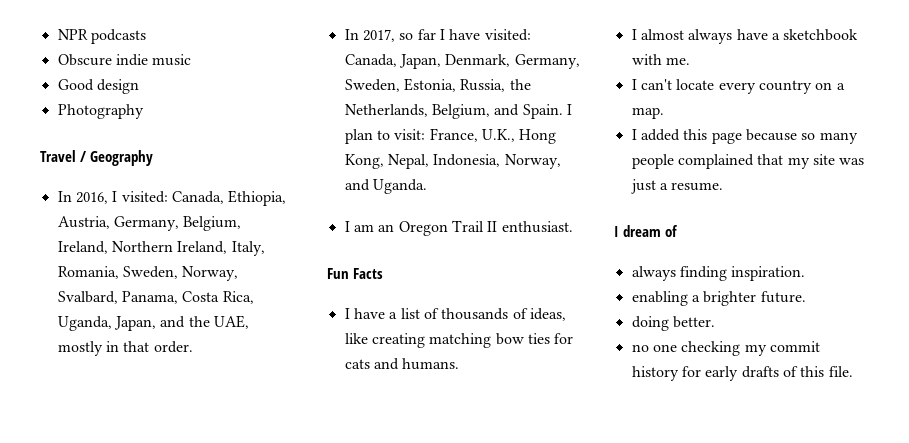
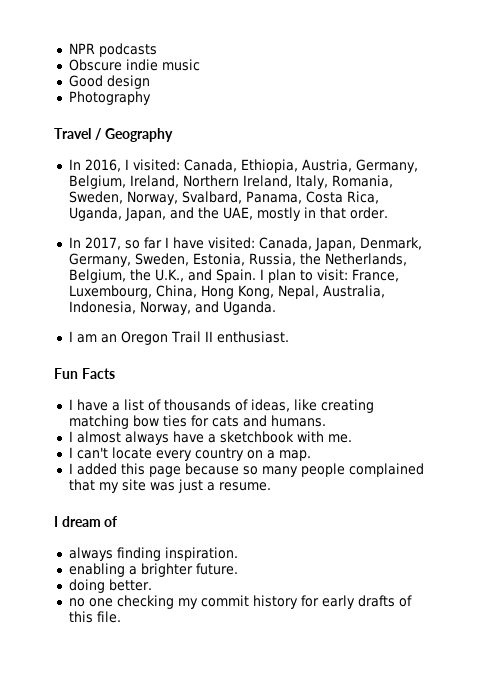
- In 2017, so far I have visited: Canada, Japan, Denmark, Germany, Sweden, Estonia, Russia, the Netherlands, Belgium, and Spain.
+ In 2017, so far I have visited: Canada, Japan, Denmark, Germany, Sweden, Estonia, Russia, the Netherlands, Belgium, the U.K., and Spain.
- I plan to visit: France, U.K., Hong Kong, Nepal, Indonesia, Norway, and Uganda.
+ I plan to visit: France, Luxembourg, China, Hong Kong, Nepal, Australia, Indonesia, Norway, and Uganda.

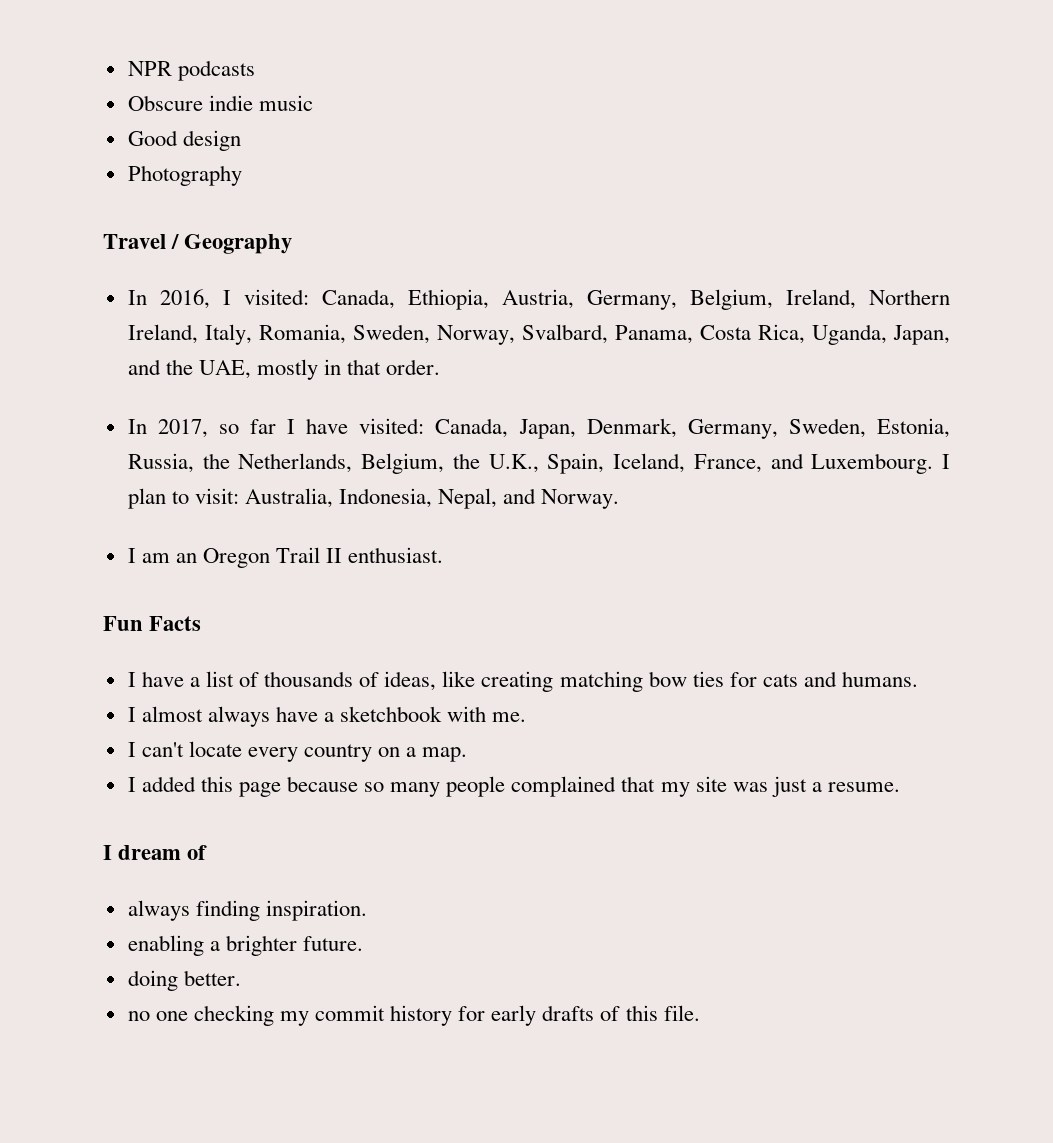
- In 2017, so far I have visited: Canada, Japan, Denmark, Germany, Sweden, Estonia, Russia, the Netherlands, Belgium, the U.K., and Spain. I plan to visit: France, Luxembourg, China, Hong Kong, Nepal, Australia, Indonesia, Norway, and Uganda.
+ In 2017, so far I have visited: Canada, Japan, Denmark, Germany, Sweden, Estonia, Russia, the Netherlands, Belgium, the U.K., Spain, Iceland, France, and Luxembourg. I plan to visit: Australia, Indonesia, Nepal, and Norway.

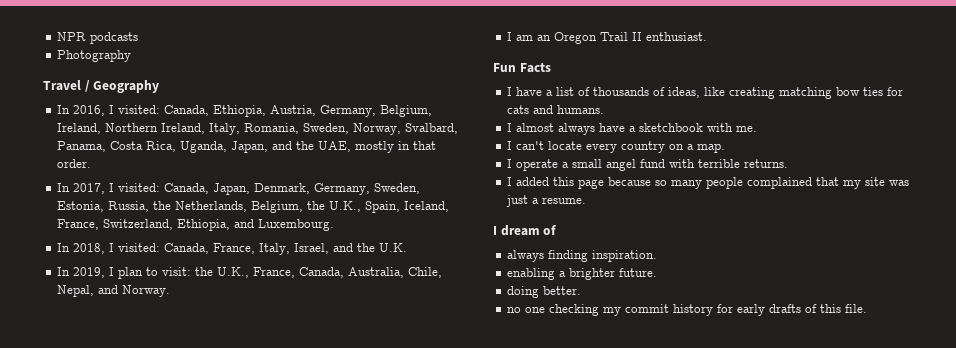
- Obscure indie music
- Good design
- In 2017, so far I have visited: Canada, Japan, Denmark, Germany, Sweden, Estonia, Russia, the Netherlands, Belgium, the U.K., Spain, Iceland, France, and Luxembourg. I plan to visit: Australia, Indonesia, Nepal, and Norway.
+ In 2017, I visited: Canada, Japan, Denmark, Germany, Sweden, Estonia, Russia, the Netherlands, Belgium, the U.K., Spain, Iceland, France, Switzerland, Ethiopia, and Luxembourg.
+ In 2018, I visited: Canada, France, Italy, Israel, and the U.K.
+ In 2019, I plan to visit: the U.K., France, Canada, Australia, Chile, Nepal, and Norway.
+ I operate a small angel fund with terrible returns.

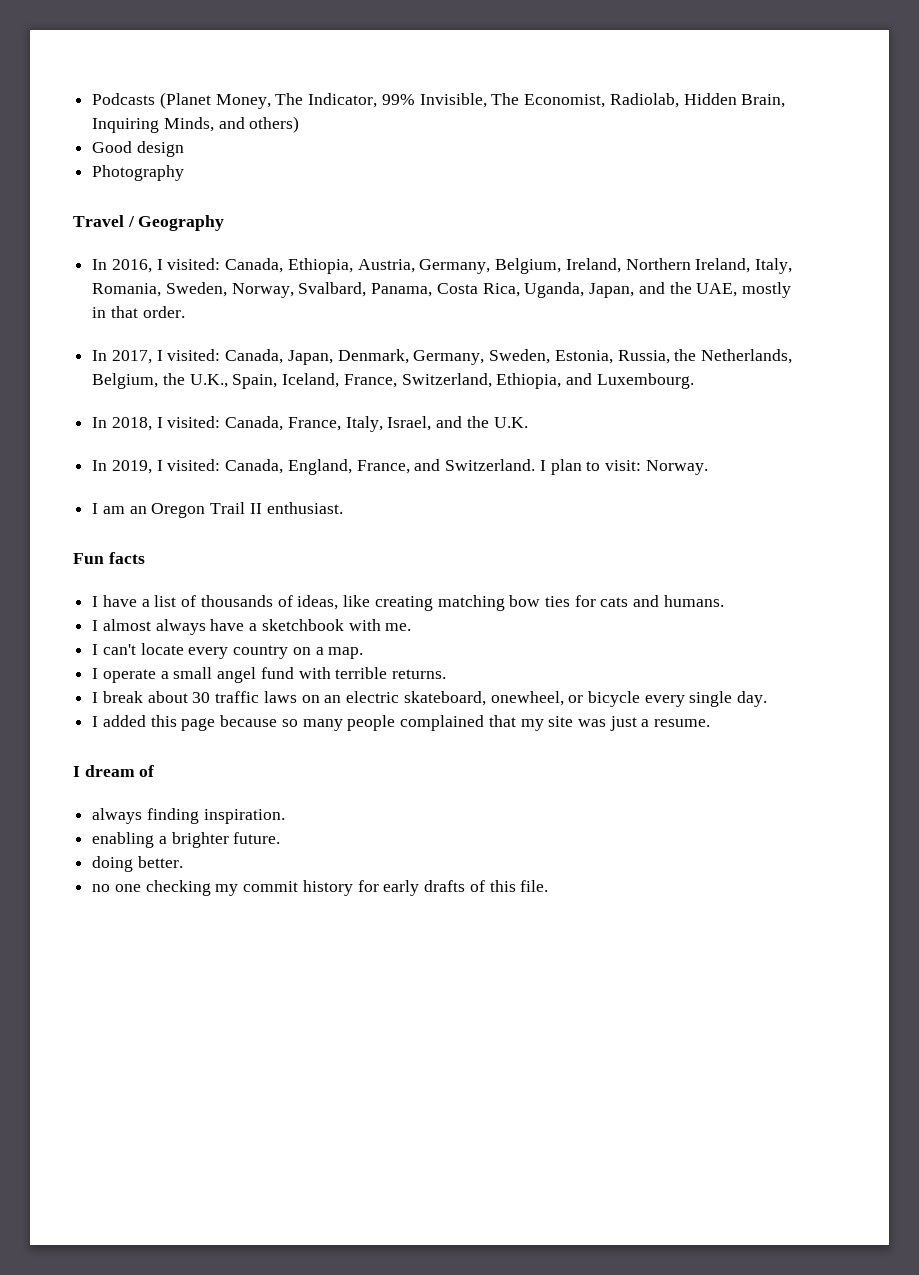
- NPR podcasts
+ Podcasts (Planet Money, The Indicator, 99% Invisible, The Economist, Radiolab, Hidden Brain, Inquiring Minds, and others)
+ Good design
- In 2019, I plan to visit: the U.K., France, Canada, Australia, Chile, Nepal, and Norway.
+ In 2019, I visited: Canada, England, France, and Switzerland. I plan to visit: Norway.
- Fun Facts
+ Fun facts
+ I break about 30 traffic laws on an electric skateboard, onewheel, or bicycle every single day.

